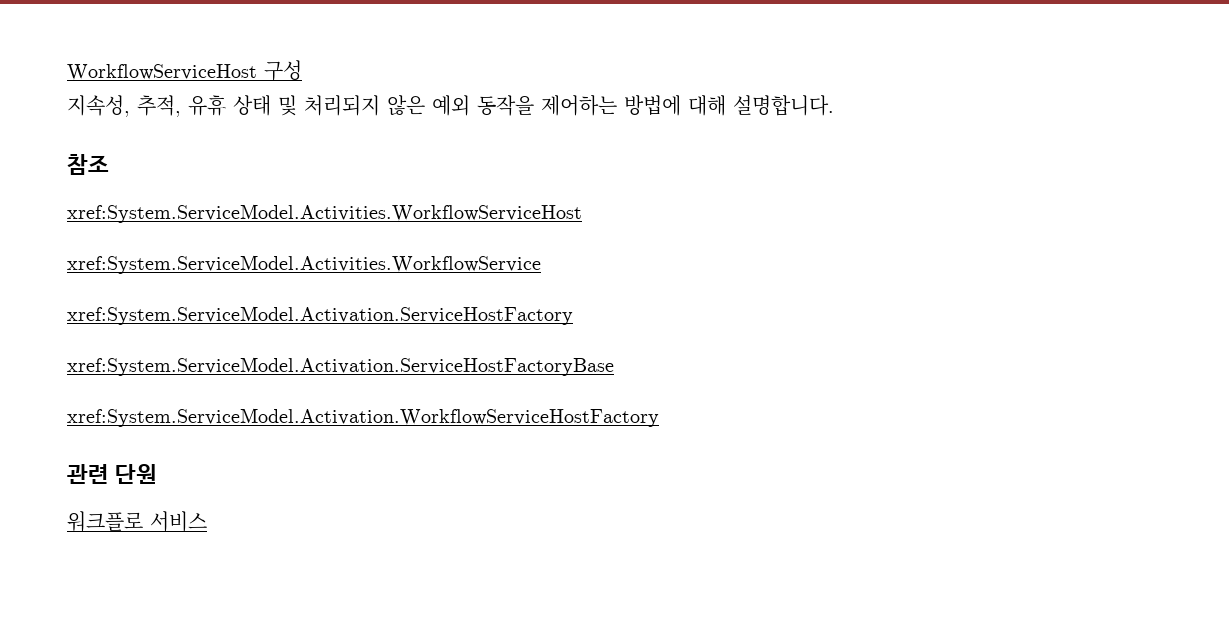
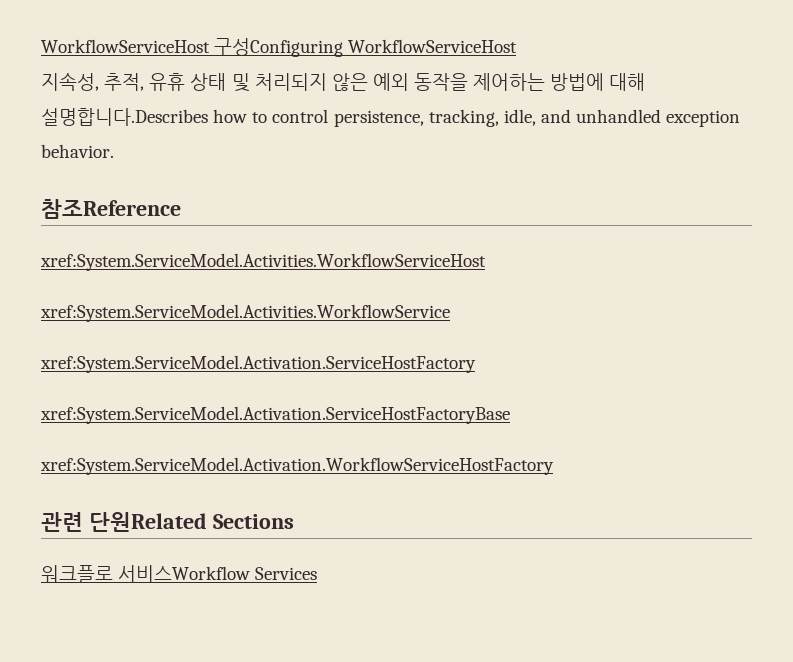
- WorkflowServiceHost 구성
+ WorkflowServiceHost 구성Configuring WorkflowServiceHost
- 지속성, 추적, 유휴 상태 및 처리되지 않은 예외 동작을 제어하는 방법에 대해 설명합니다.
- 참조
+ 지속성, 추적, 유휴 상태 및 처리되지 않은 예외 동작을 제어하는 방법에 대해 설명합니다.Describes how to control persistence, tracking, idle, and unhandled exception behavior.
+ 참조Reference
- 관련 단원
+ 관련 단원Related Sections
- 워크플로 서비스
+ 워크플로 서비스Workflow Services

